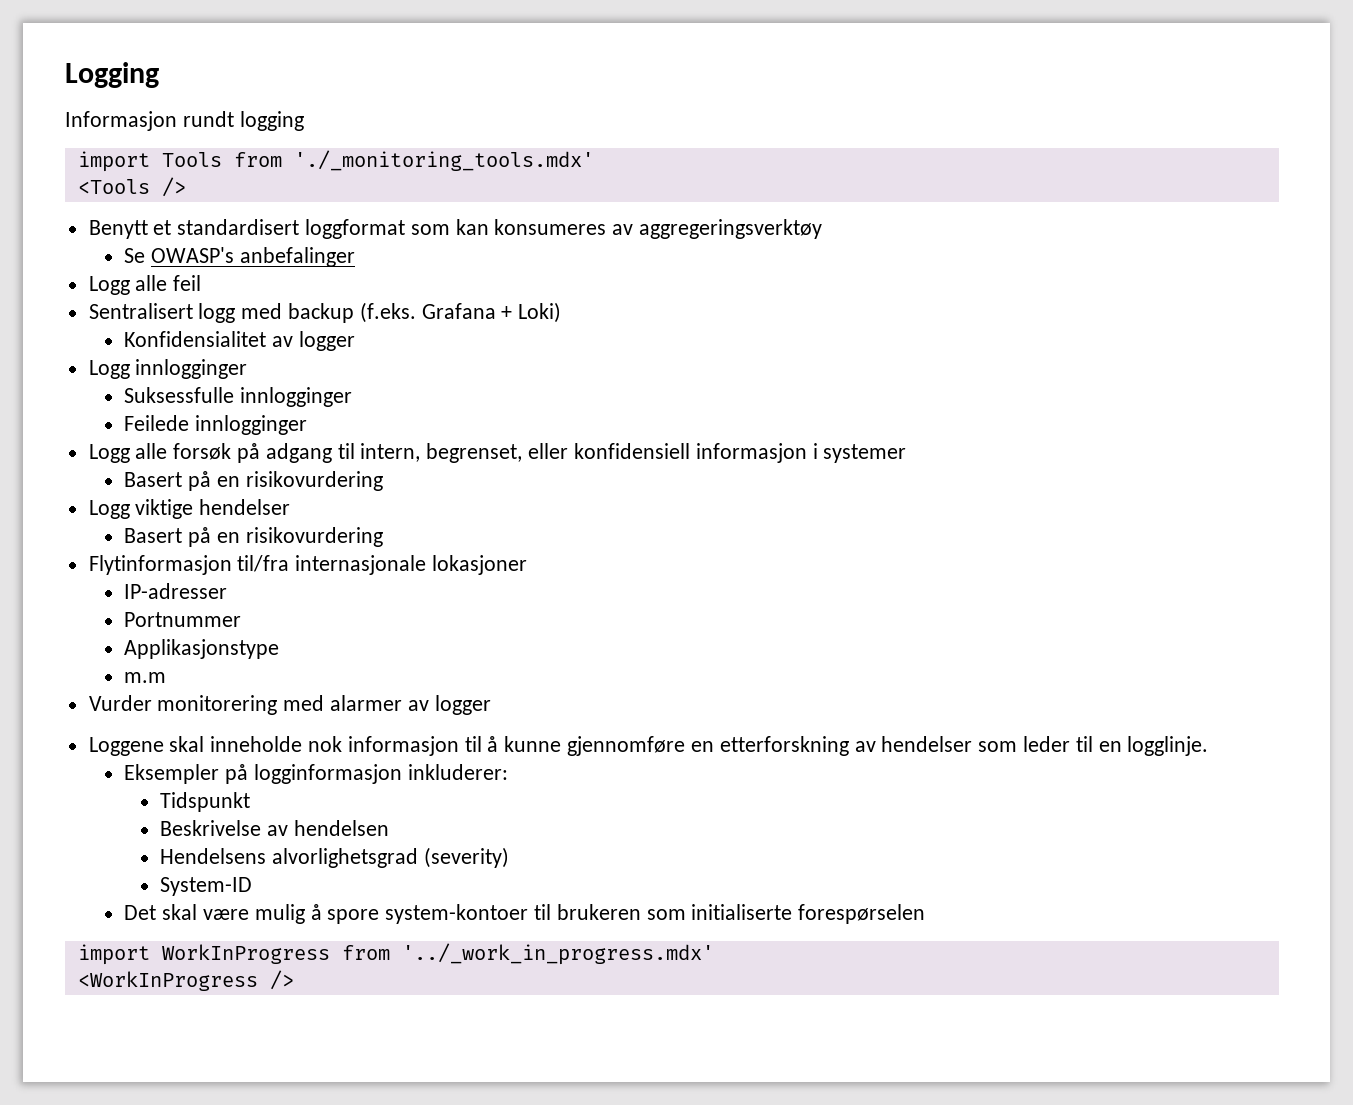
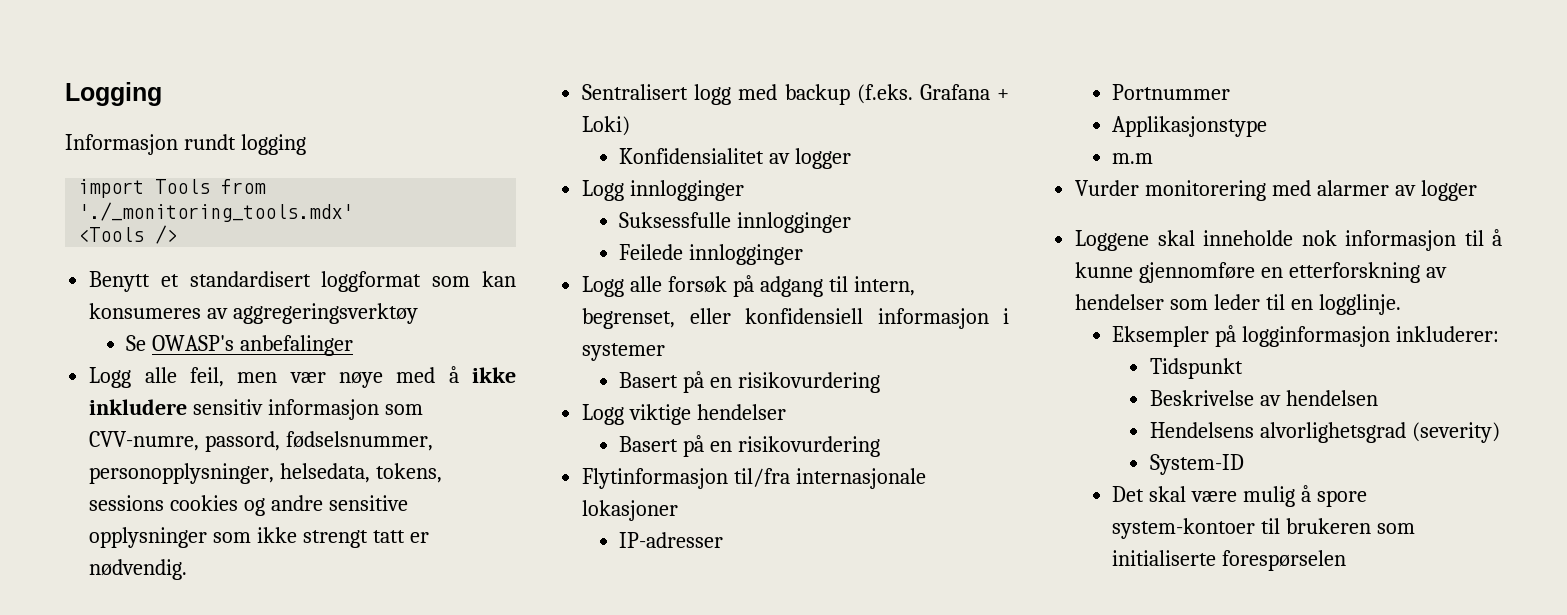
- Logg alle feil
+ Logg alle feil, men vær nøye med å ikke inkludere sensitiv informasjon som CVV-numre, passord, fødselsnummer, personopplysninger, helsedata, tokens, sessions cookies og andre sensitive opplysninger som ikke strengt tatt er nødvendig.
- import WorkInProgress from '../_work_in_progress.mdx'
- <WorkInProgress />

